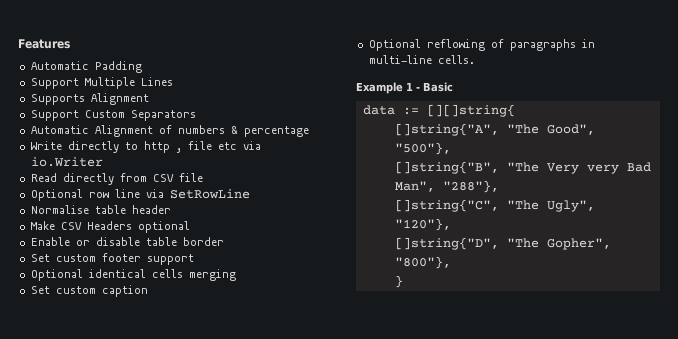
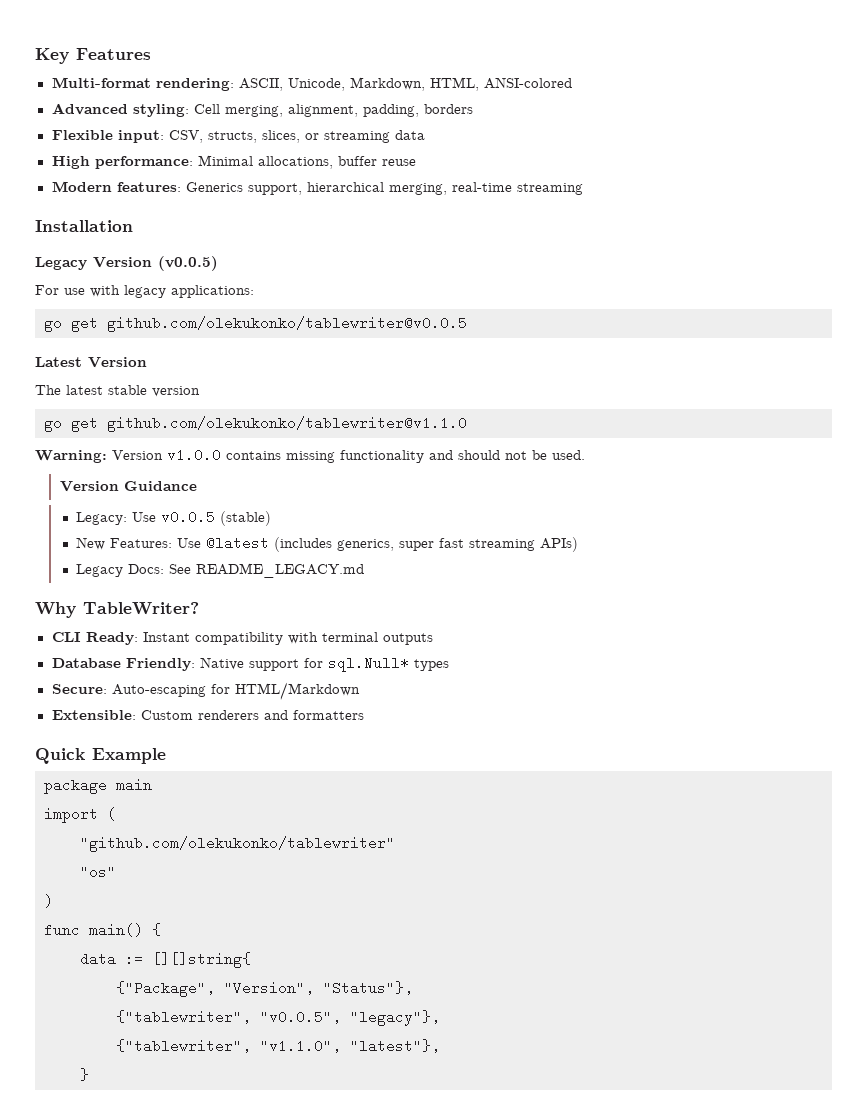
- Features
+ Key Features
- Automatic Padding
- Support Multiple Lines
- Supports Alignment
- Support Custom Separators
- Automatic Alignment of numbers & percentage
- Write directly to http , file etc via io.Writer
- Read directly from CSV file
- Optional row line via SetRowLine
- Normalise table header
- Make CSV Headers optional
- Enable or disable table border
- Set custom footer support
- Optional identical cells merging
- Set custom caption
- Optional reflowing of paragraphs in multi-line cells.
- Example 1 - Basic
+ Multi-format rendering: ASCII, Unicode, Markdown, HTML, ANSI-colored
+ Advanced styling: Cell merging, alignment, padding, borders
+ Flexible input: CSV, structs, slices, or streaming data
+ High performance: Minimal allocations, buffer reuse
+ Modern features: Generics support, hierarchical merging, real-time streaming
+ Installation
+ Legacy Version (v0.0.5)
+ For use with legacy applications:
+ go get github.com/olekukonko/tablewriter@v0.0.5
+ Latest Version
+ The latest stable version
+ go get github.com/olekukonko/tablewriter@v1.1.0
+ Warning: Version v1.0.0 contains missing functionality and should not be used.
+ Version Guidance
+ Legacy: Use v0.0.5 (stable)
+ New Features: Use @latest (includes generics, super fast streaming APIs)
+ Legacy Docs: See README_LEGACY.md
+ Why TableWriter?
+ CLI Ready: Instant compatibility with terminal outputs
+ Database Friendly: Native support for sql.Null* types
+ Secure: Auto-escaping for HTML/Markdown
+ Extensible: Custom renderers and formatters
+ Quick Example
+ package main
+ import (
+ "github.com/olekukonko/tablewriter"
+ "os"
+ )
+ func main() {
  data := [][]string{
- []string{"A", "The Good", "500"},
- []string{"B", "The Very very Bad Man", "288"},
- []string{"C", "The Ugly", "120"},
- []string{"D", "The Gopher", "800"},
+ {"Package", "Version", "Status"},
+ {"tablewriter", "v0.0.5", "legacy"},
+ {"tablewriter", "v1.1.0", "latest"},

